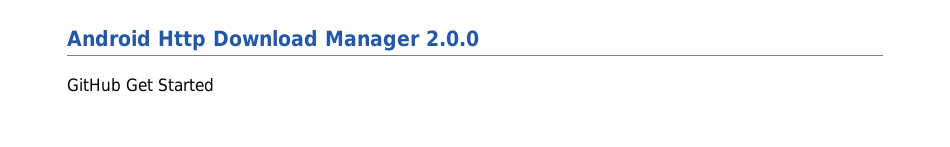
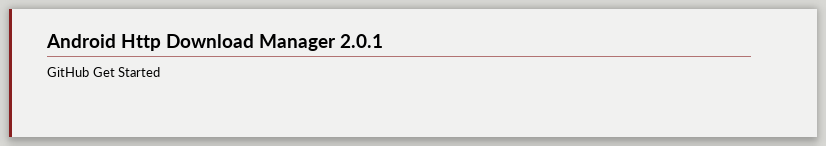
- Android Http Download Manager 2.0.0
+ Android Http Download Manager 2.0.1

